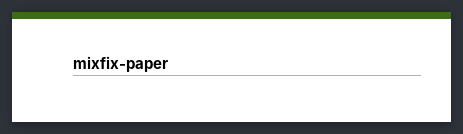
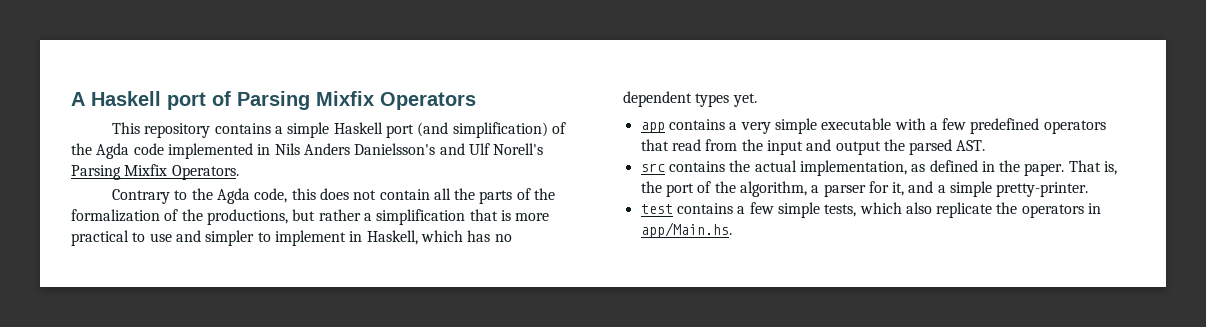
- mixfix-paper
+ A Haskell port of Parsing Mixfix Operators
+ This repository contains a simple Haskell port (and simplification) of the Agda code implemented in Nils Anders Danielsson's and Ulf Norell's Parsing Mixfix Operators.
+ Contrary to the Agda code, this does not contain all the parts of the formalization of the productions, but rather a simplification that is more practical to use and simpler to implement in Haskell, which has no dependent types yet.
+ app contains a very simple executable with a few predefined operators that read from the input and output the parsed AST.
+ src contains the actual implementation, as defined in the paper. That is, the port of the algorithm, a parser for it, and a simple pretty-printer.
+ test contains a few simple tests, which also replicate the operators in app/Main.hs.

